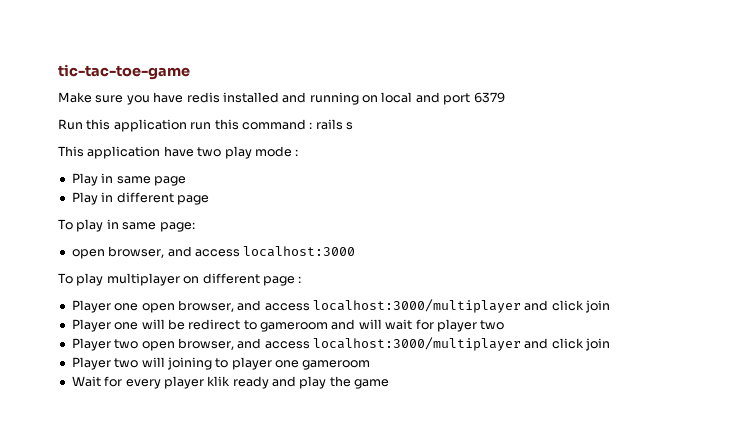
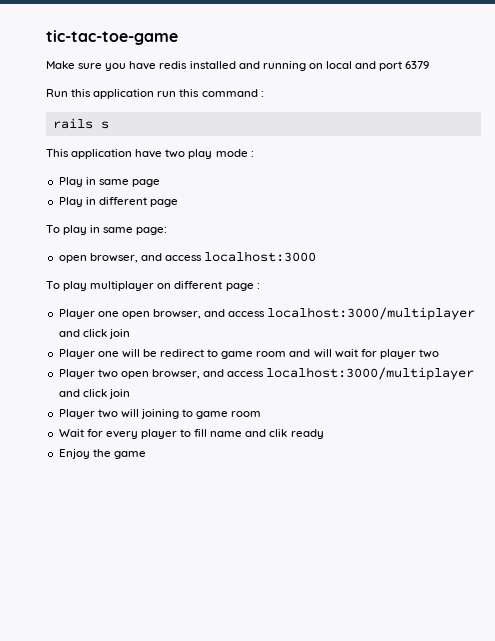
- Run this application run this command : rails s
+ Run this application run this command :
+ rails s
- Player one will be redirect to gameroom and will wait for player two
+ Player one will be redirect to game room and will wait for player two
- Player two will joining to player one gameroom
+ Player two will joining to game room
- Wait for every player klik ready and play the game
+ Wait for every player to fill name and clik ready
+ Enjoy the game

